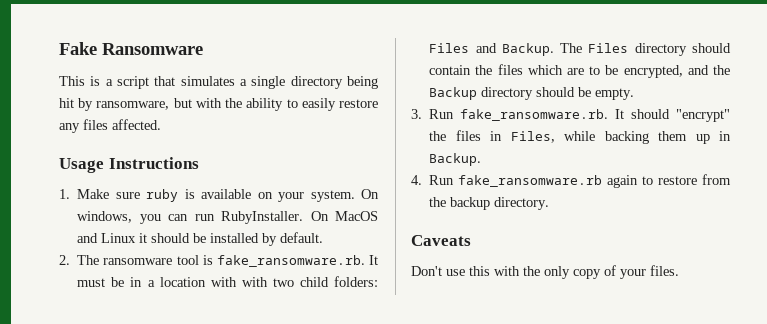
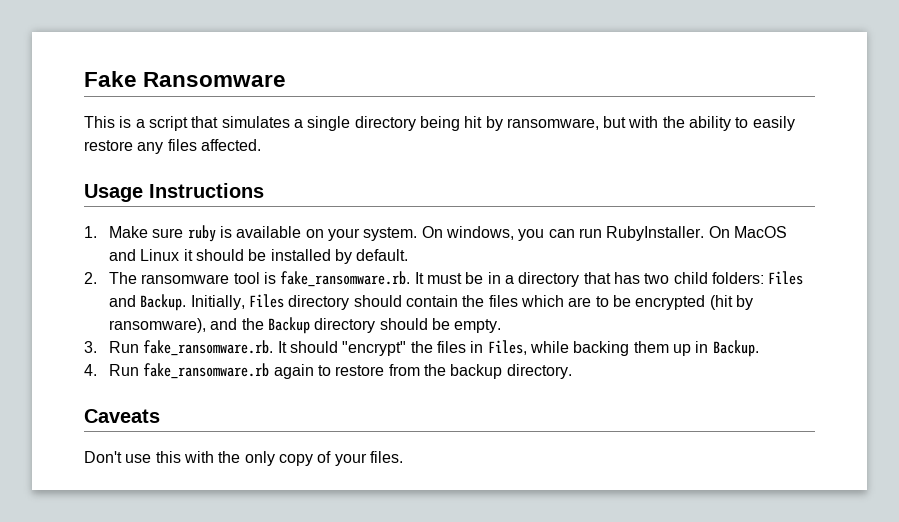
- 2. The ransomware tool is fake_ransomware.rb. It must be in a location with with two child folders: Files and Backup.
+ 2. The ransomware tool is fake_ransomware.rb. It must be in a directory that has two child folders: Files and Backup.
- The Files directory should contain the files which are to be encrypted, and the Backup directory should be empty.
+ Initially, Files directory should contain the files which are to be encrypted (hit by ransomware), and the Backup directory should be empty.

